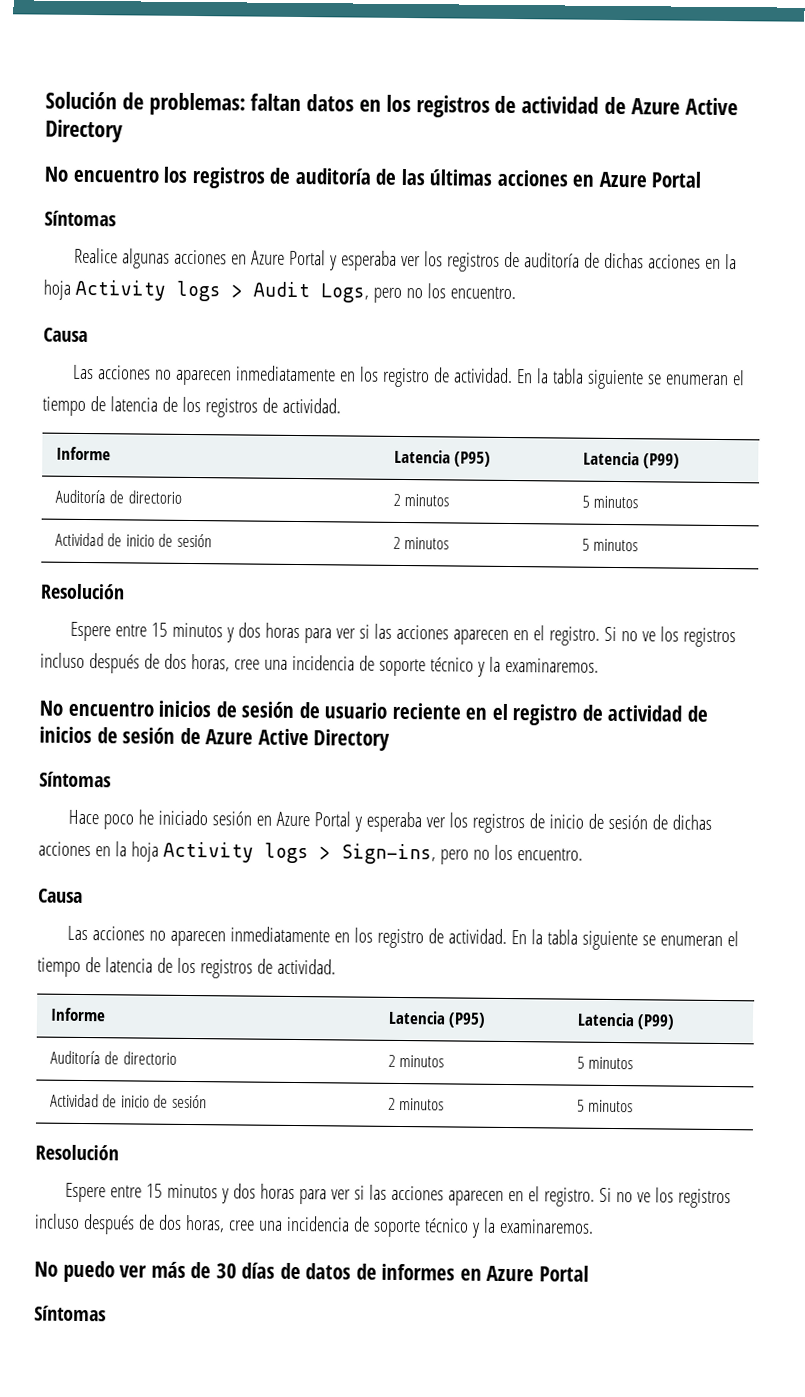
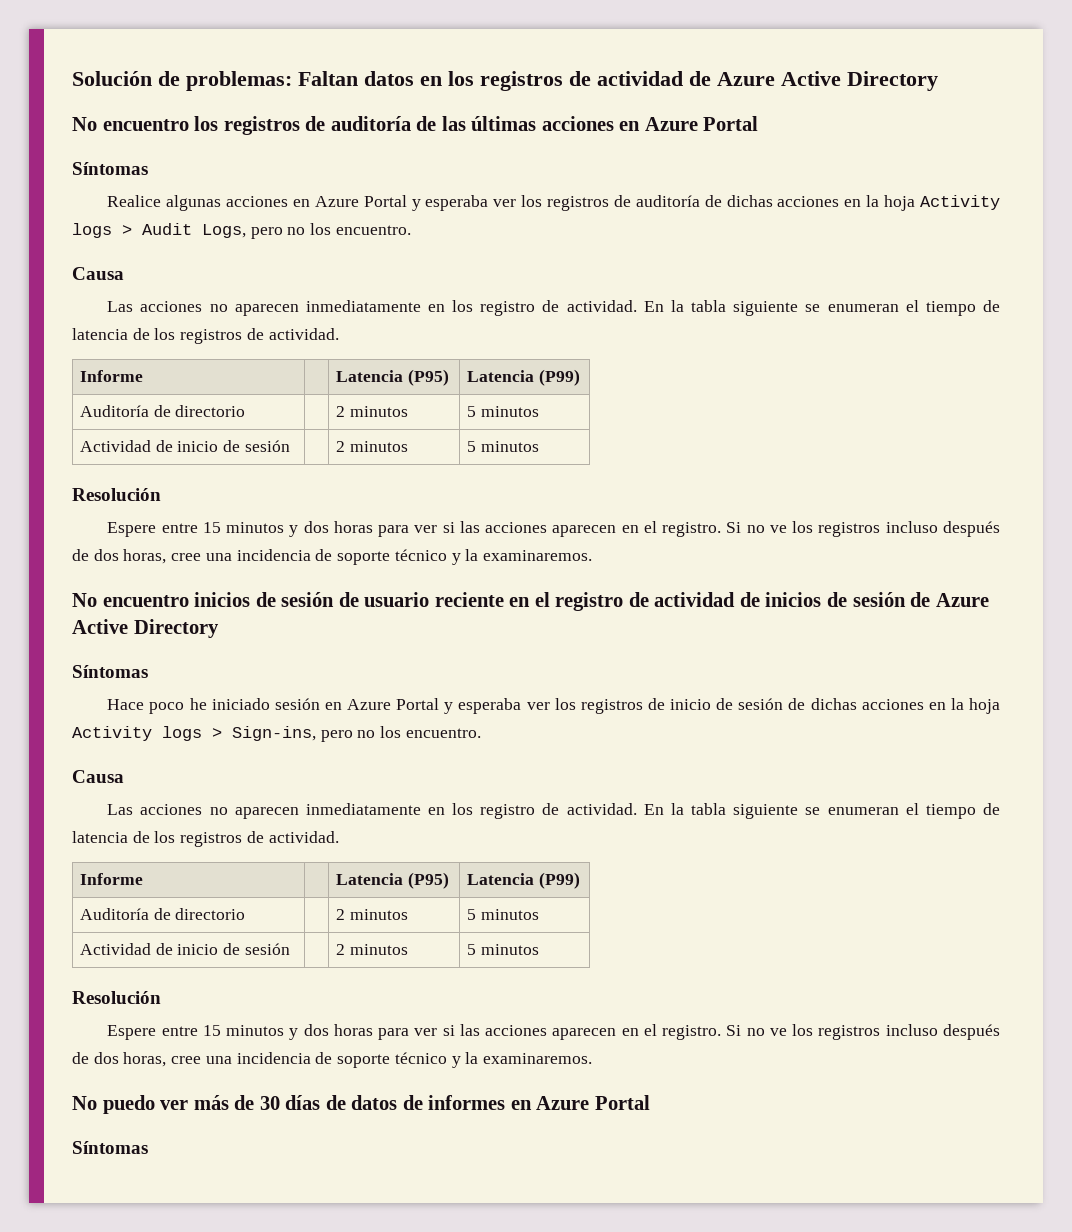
- Solución de problemas: faltan datos en los registros de actividad de Azure Active Directory
+ Solución de problemas: Faltan datos en los registros de actividad de Azure Active Directory

